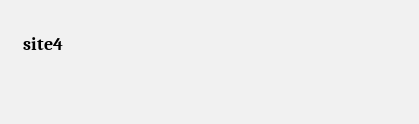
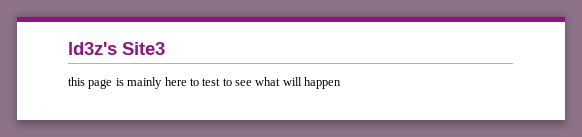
- site4
+ ld3z's Site3
+ this page is mainly here to test to see what will happen

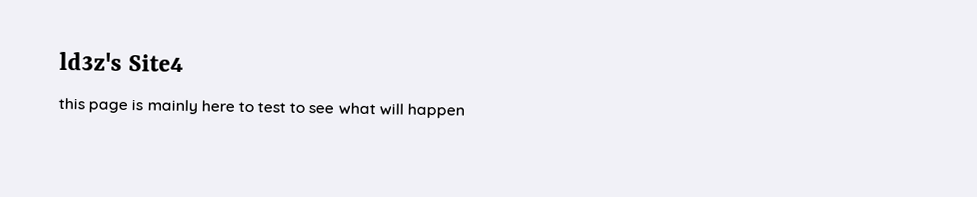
- ld3z's Site3
+ ld3z's Site4

